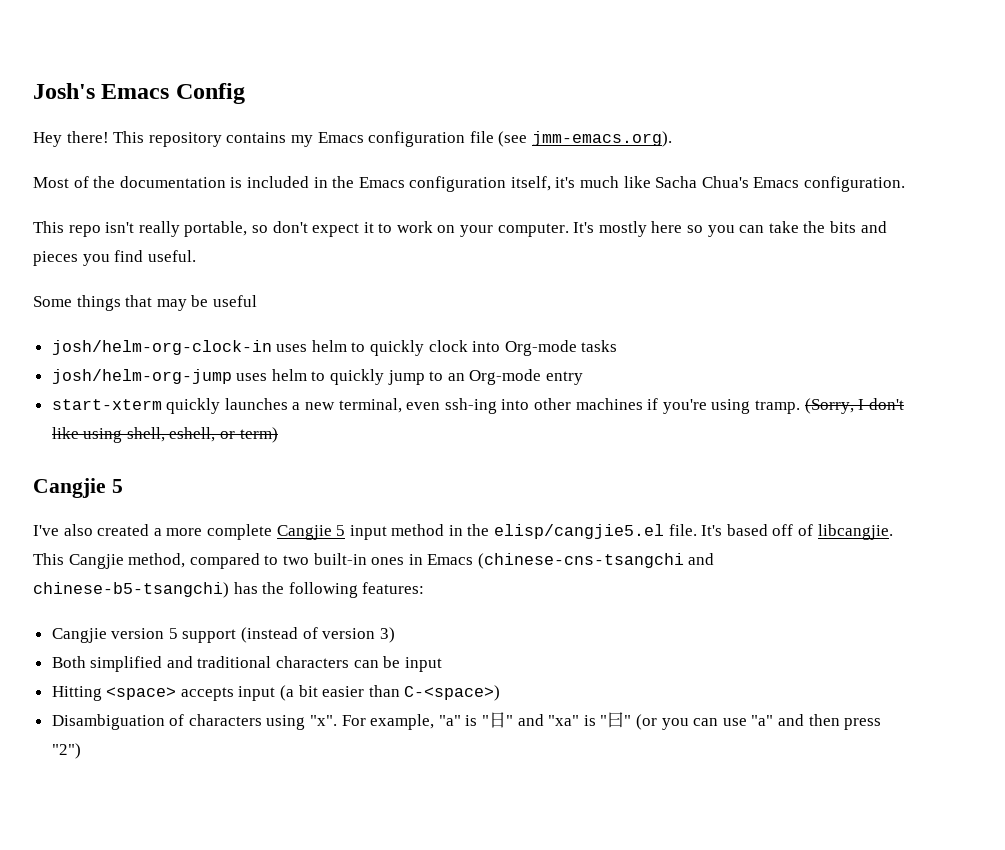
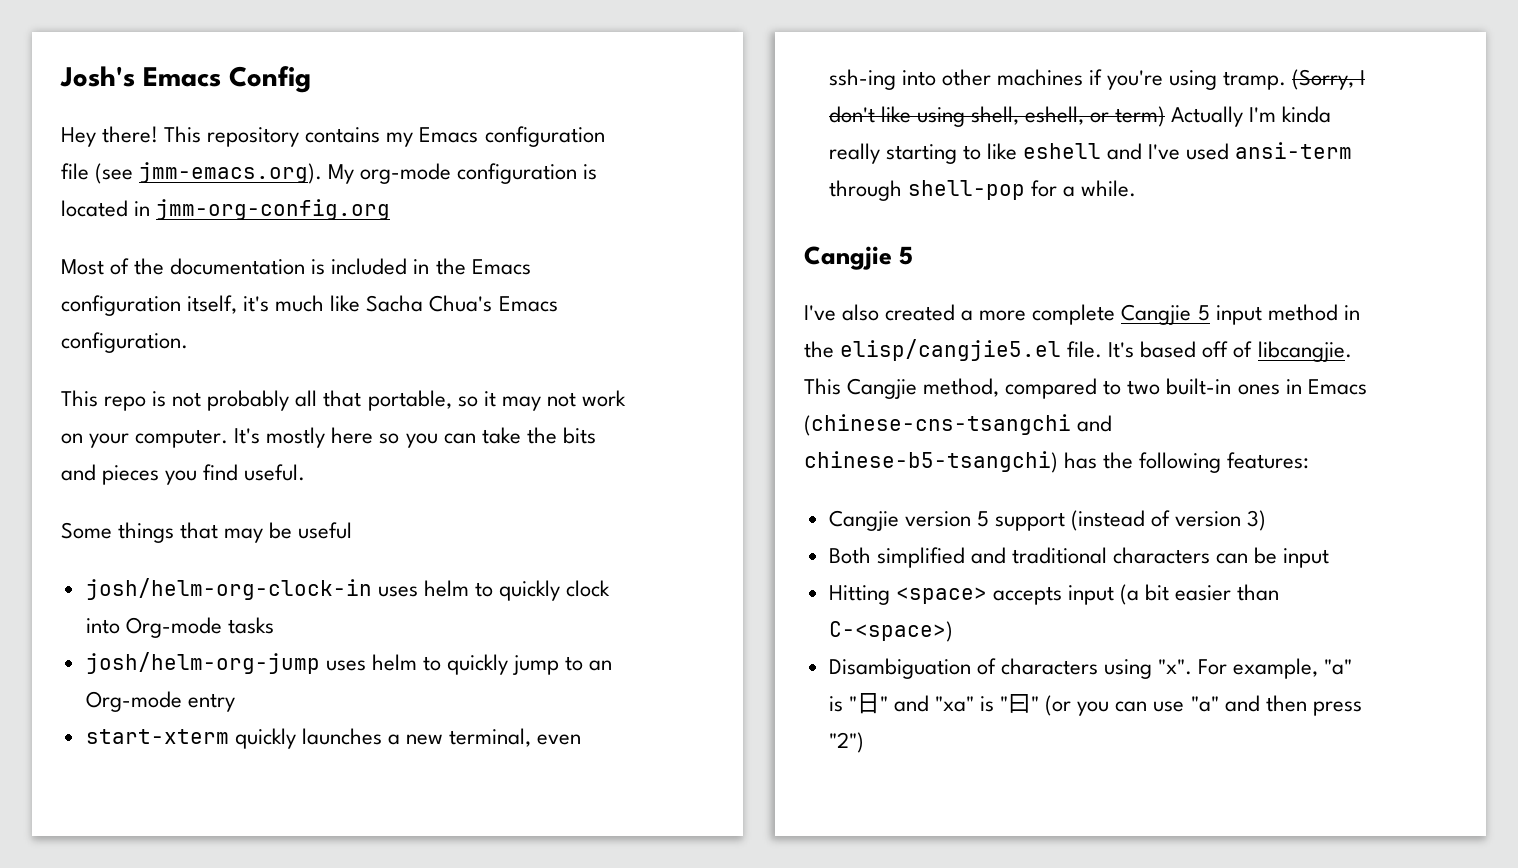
- This repository contains my Emacs configuration file (see jmm-emacs.org).
+ This repository contains my Emacs configuration file (see jmm-emacs.org). My org-mode configuration is located in jmm-org-config.org
- This repo isn't really portable, so don't expect it to work on your computer.
+ This repo is not probably all that portable, so it may not work on your computer.
- (Sorry, I don't like using shell, eshell, or term)
+ (Sorry, I don't like using shell, eshell, or term) Actually I'm kinda really starting to like eshell and I've used ansi-term through shell-pop for a while.

